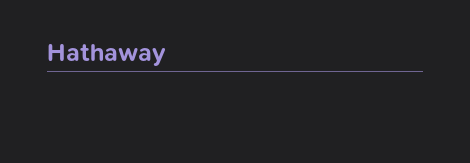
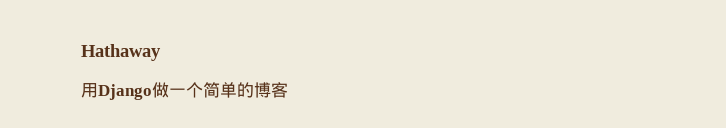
+ 用Django做一个简单的博客

